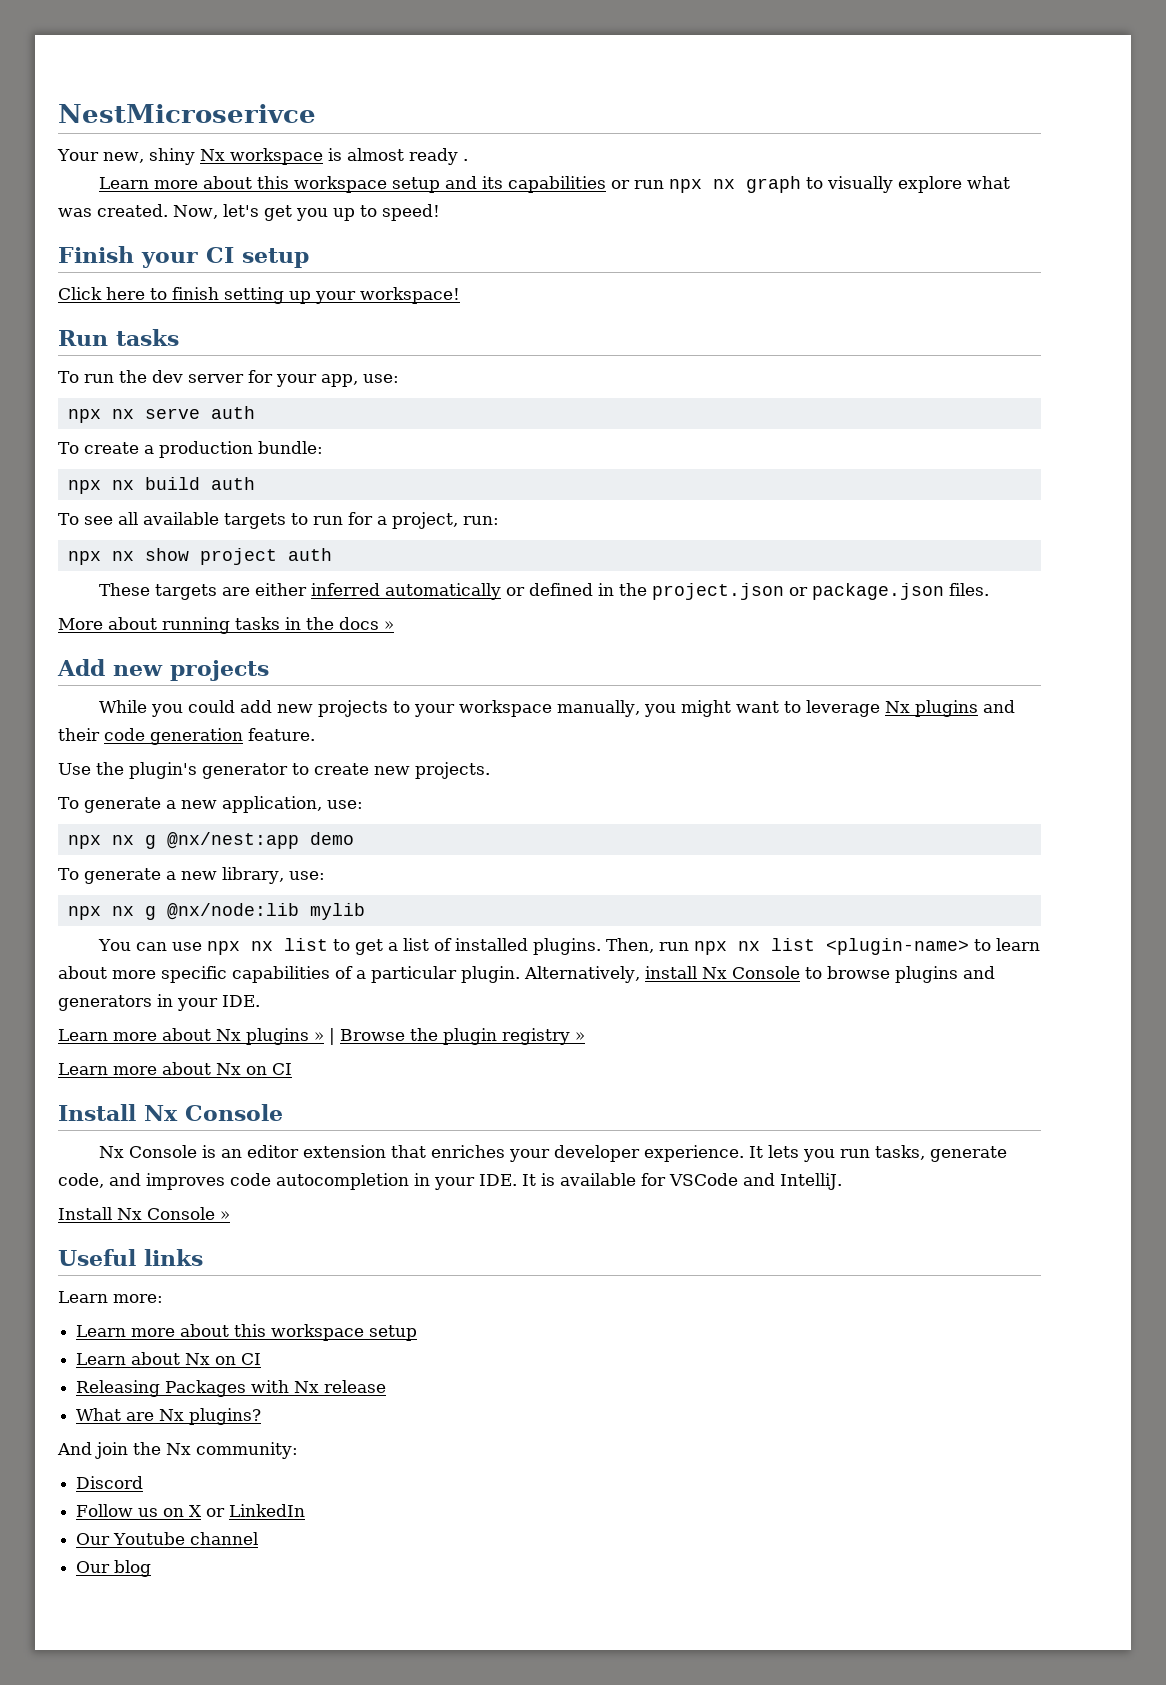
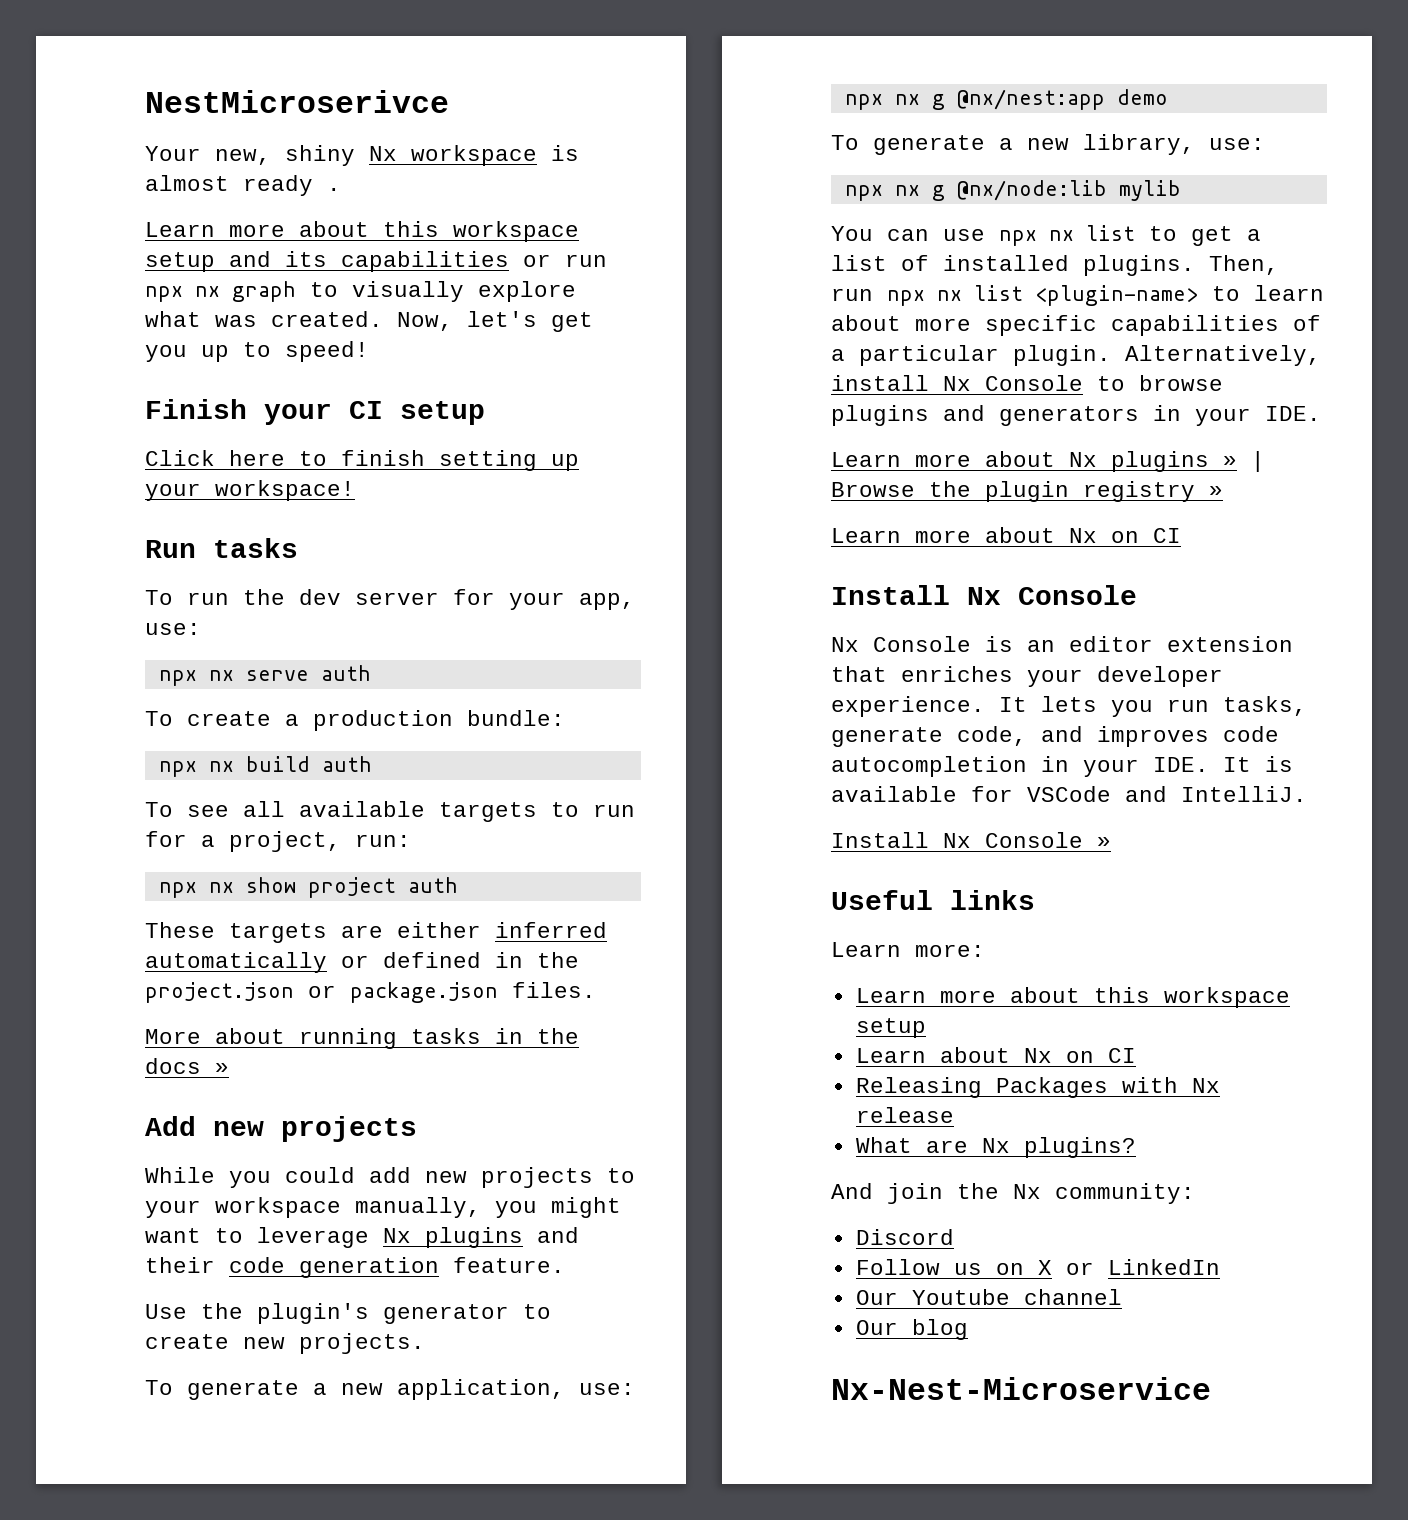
+ Nx-Nest-Microservice

